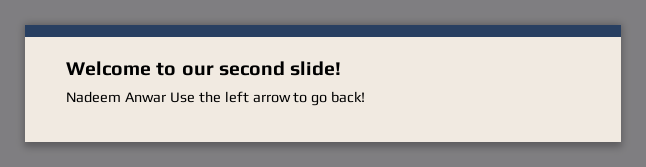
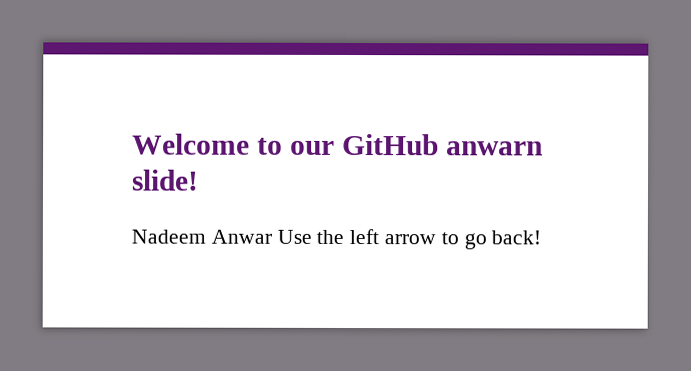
- Welcome to our second slide!
+ Welcome to our GitHub anwarn slide!

